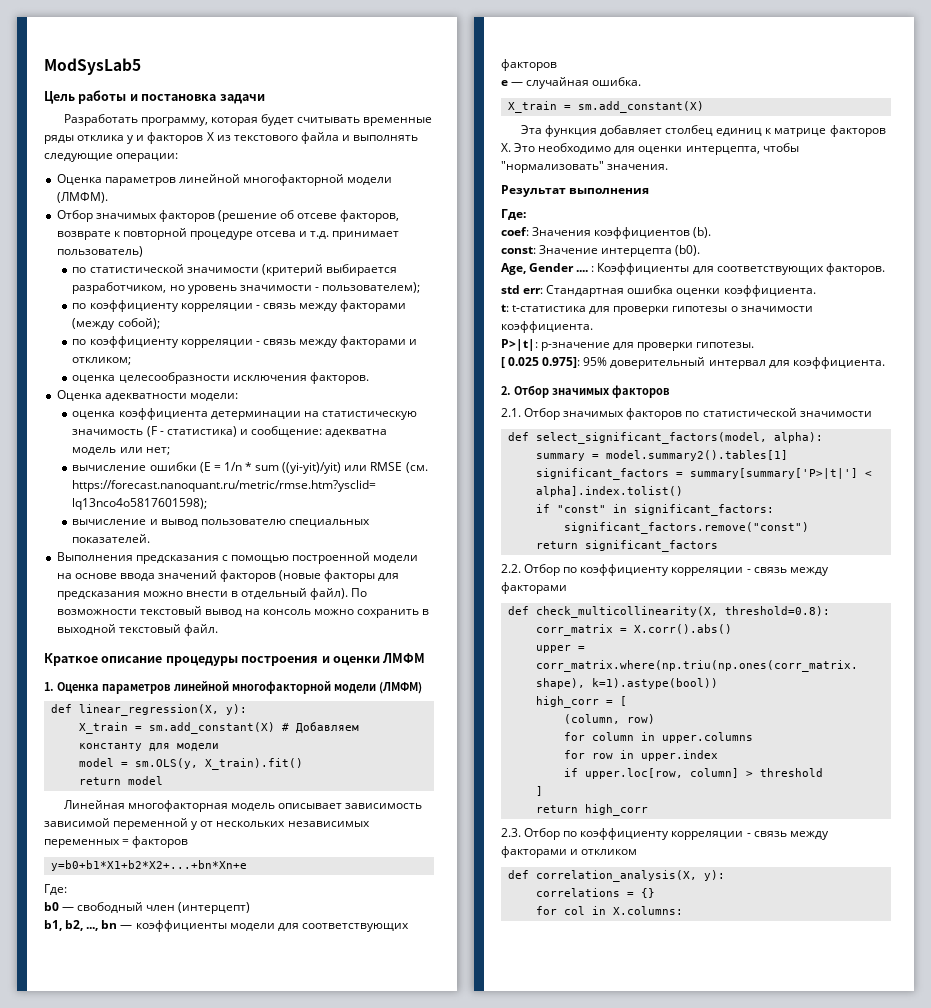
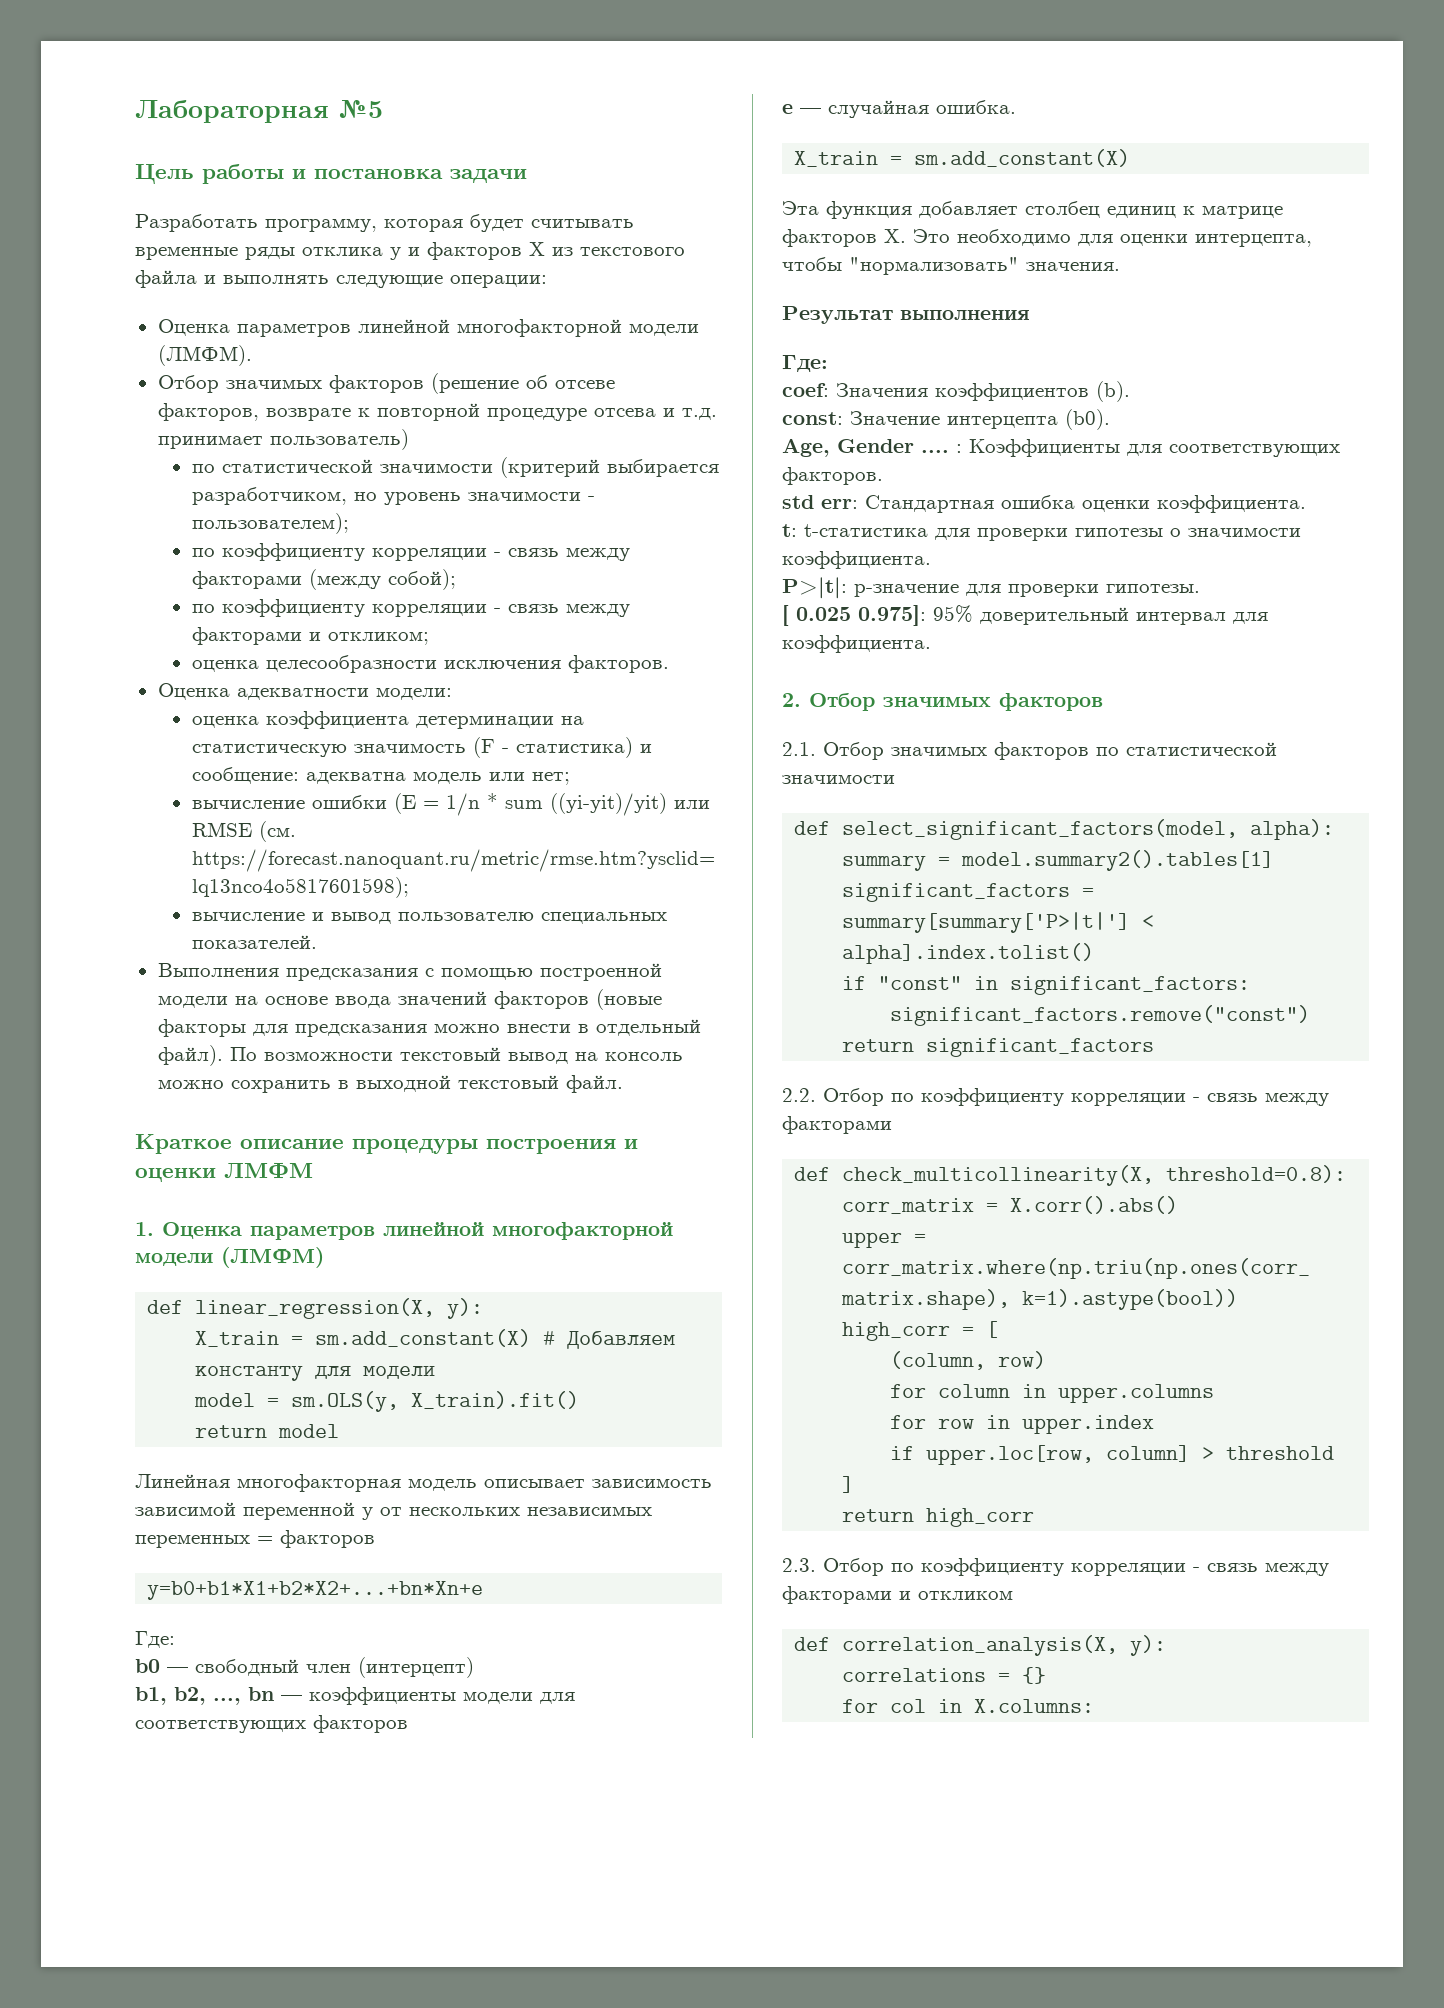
- ModSysLab5
+ Лабораторная №5

